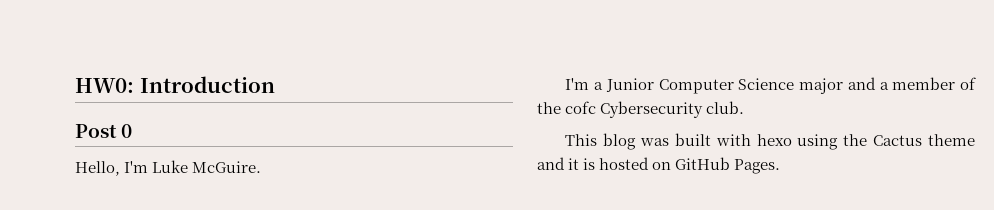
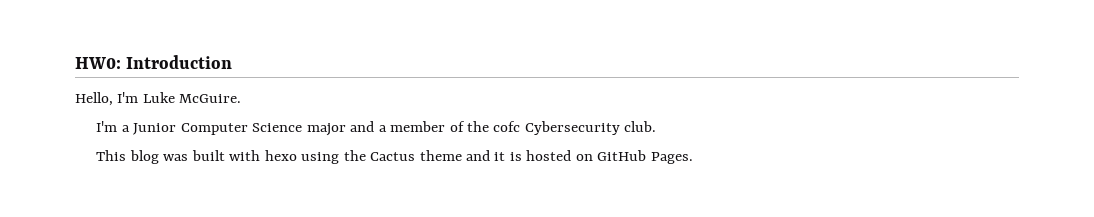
- Post 0

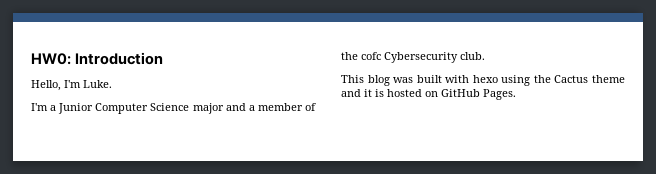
- Hello, I'm Luke McGuire.
+ Hello, I'm Luke.

